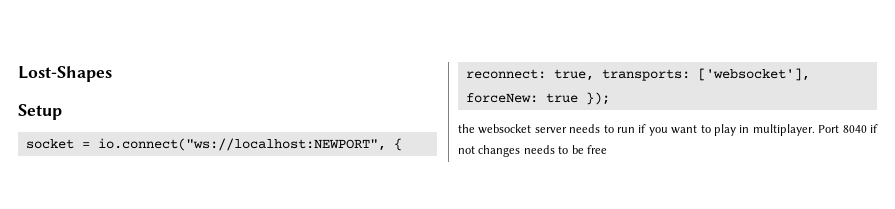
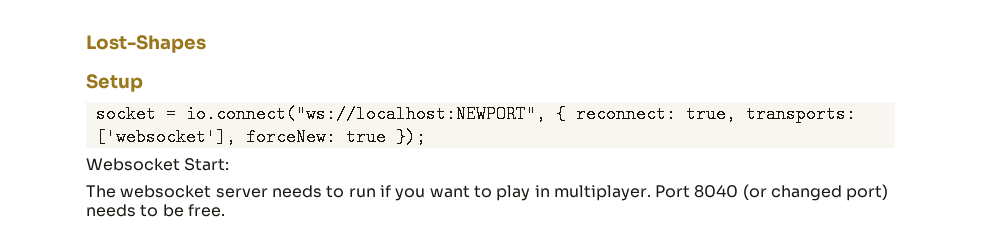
- the websocket server needs to run if you want to play in multiplayer.
+ Websocket Start:
+ The websocket server needs to run if you want to play in multiplayer.
- Port 8040 if not changes needs to be free
+ Port 8040 (or changed port) needs to be free.

